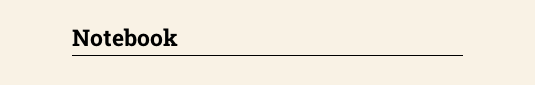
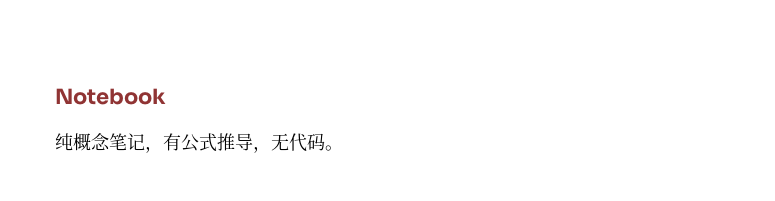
+ 纯概念笔记，有公式推导，无代码。

